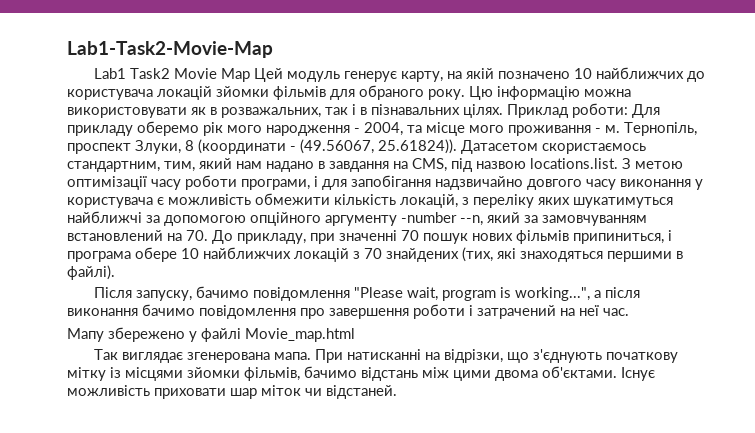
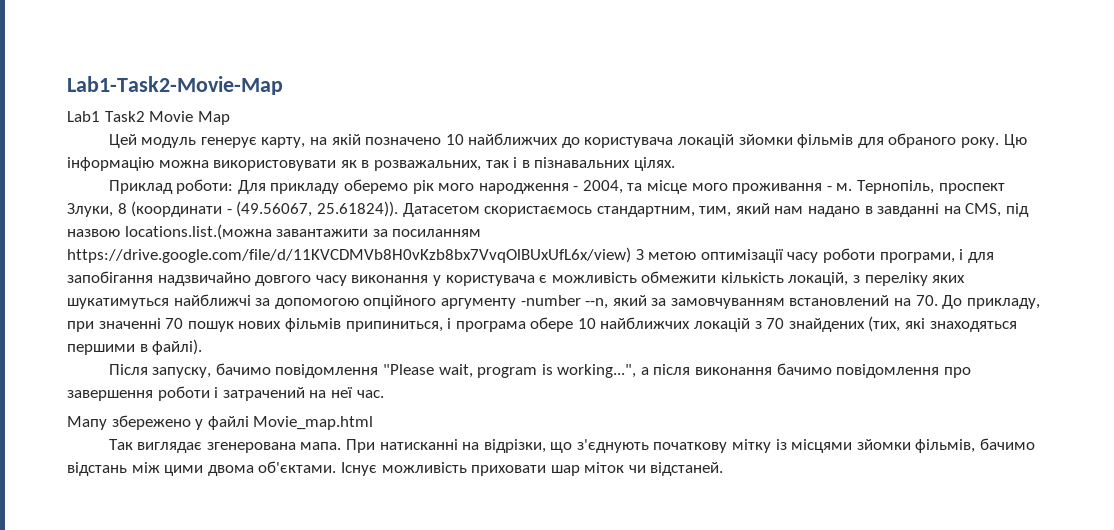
- Lab1 Task2 Movie Map Цей модуль генерує карту, на якій позначено 10 найближчих до користувача локацій зйомки фільмів для обраного року.
+ Lab1 Task2 Movie Map
+ Цей модуль генерує карту, на якій позначено 10 найближчих до користувача локацій зйомки фільмів для обраного року.
- Цю інформацію можна використовувати як в розважальних, так і в пізнавальних цілях. Приклад роботи: Для прикладу оберемо рік мого народження - 2004, та місце мого проживання - м.
+ Цю інформацію можна використовувати як в розважальних, так і в пізнавальних цілях.
+ Приклад роботи: Для прикладу оберемо рік мого народження - 2004, та місце мого проживання - м.
- Тернопіль, проспект Злуки, 8 (координати - (49.56067, 25.61824)). Датасетом скористаємось стандартним, тим, який нам надано в завдання на CMS, під назвою locations.list. З метою оптимізації часу роботи програми, і для запобігання надзвичайно довгого часу виконання у користувача є можливість обмежити кількість локацій, з переліку яких шукатимуться найближчі за допомогою опційного аргументу -number --n, який за замовчуванням встановлений на 70. До прикладу, при значенні 70 пошук нових фільмів припиниться, і програма обере 10 найближчих локацій з 70 знайдених (тих, які знаходяться першими в файлі).
+ Тернопіль, проспект Злуки, 8 (координати - (49.56067, 25.61824)). Датасетом скористаємось стандартним, тим, який нам надано в завданнi на CMS, під назвою locations.list.(можна завантажити за посиланням https://drive.google.com/file/d/11KVCDMVb8H0vKzb8bx7VvqOlBUxUfL6x/view) З метою оптимізації часу роботи програми, і для запобігання надзвичайно довгого часу виконання у користувача є можливість обмежити кількість локацій, з переліку яких шукатимуться найближчі за допомогою опційного аргументу -number --n, який за замовчуванням встановлений на 70. До прикладу, при значенні 70 пошук нових фільмів припиниться, і програма обере 10 найближчих локацій з 70 знайдених (тих, які знаходяться першими в файлі).

